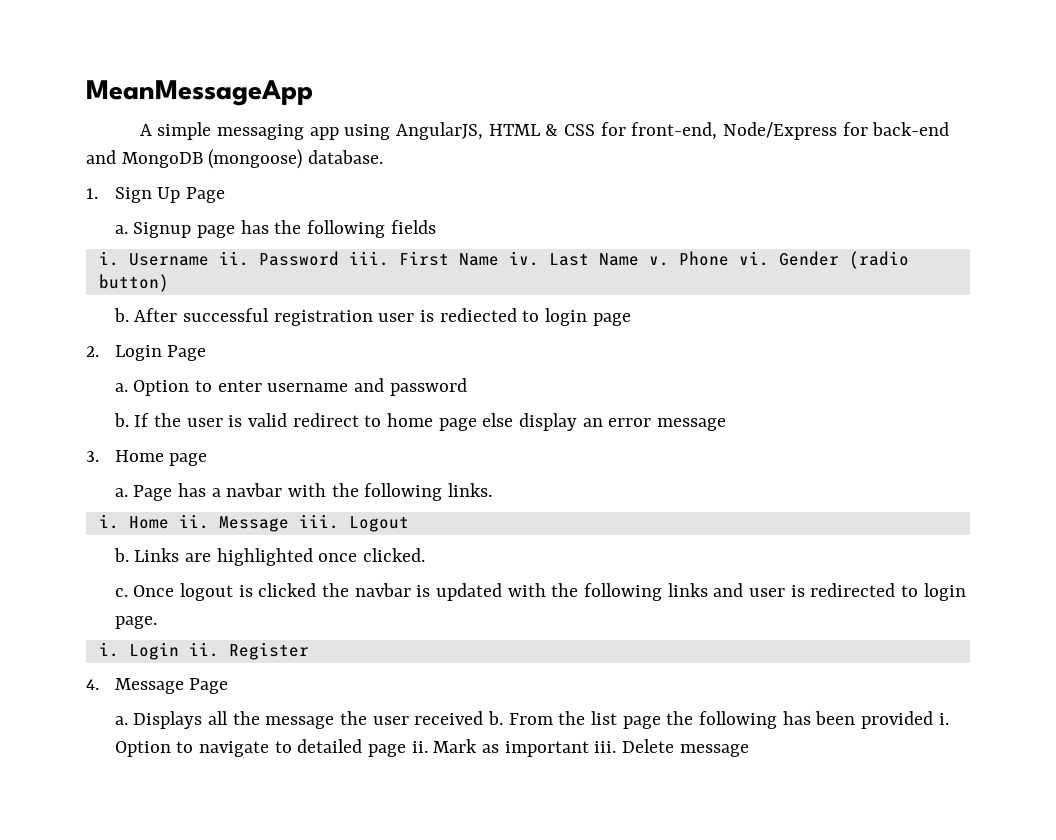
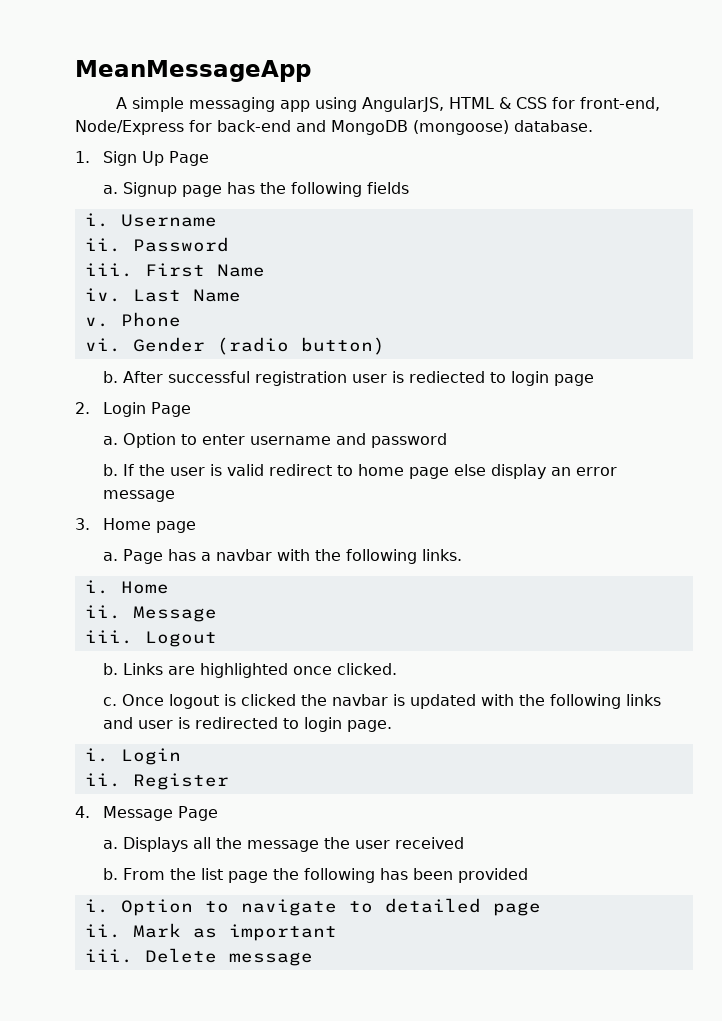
- Username ii.
+ Username
+ ii.
- Password iii.
+ Password
+ iii.
- First Name iv.
+ First Name
+ iv.
- Last Name v.
+ Last Name
+ v.
- Phone vi.
+ Phone
+ vi.
- i. Home ii. Message iii.
+ i. Home
+ ii. Message
+ iii.
- i. Login ii.
+ i. Login
+ ii.
- Displays all the message the user received b.
+ Displays all the message the user received
+ b.
- From the list page the following has been provided i.
+ From the list page the following has been provided
+ i.
- Option to navigate to detailed page ii.
+ Option to navigate to detailed page
+ ii.
- Mark as important iii.
+ Mark as important
+ iii.

